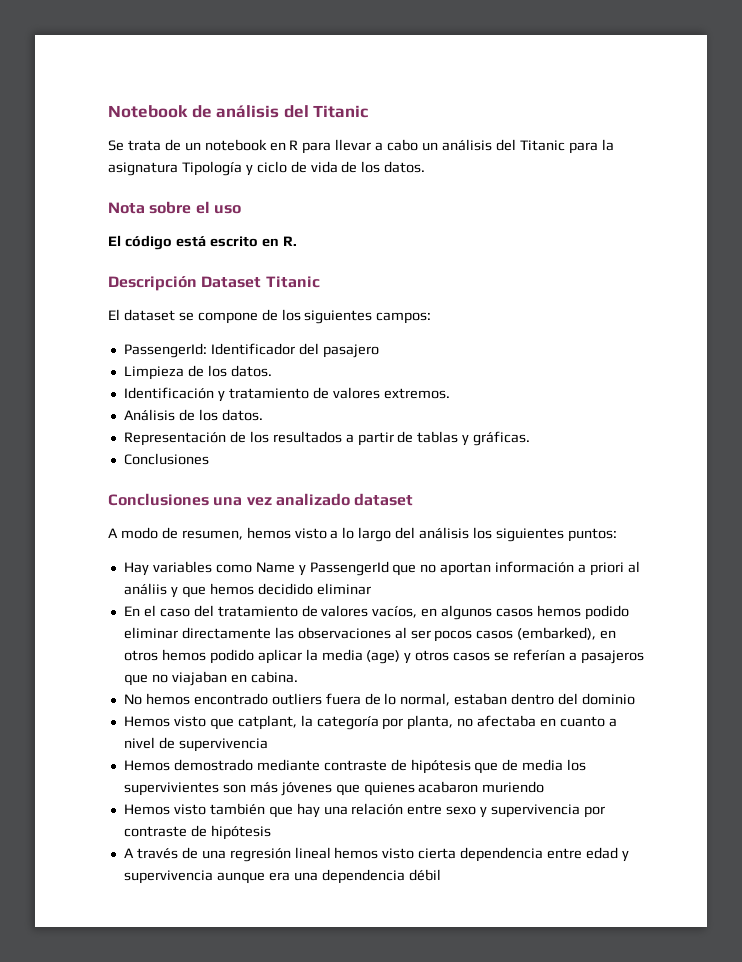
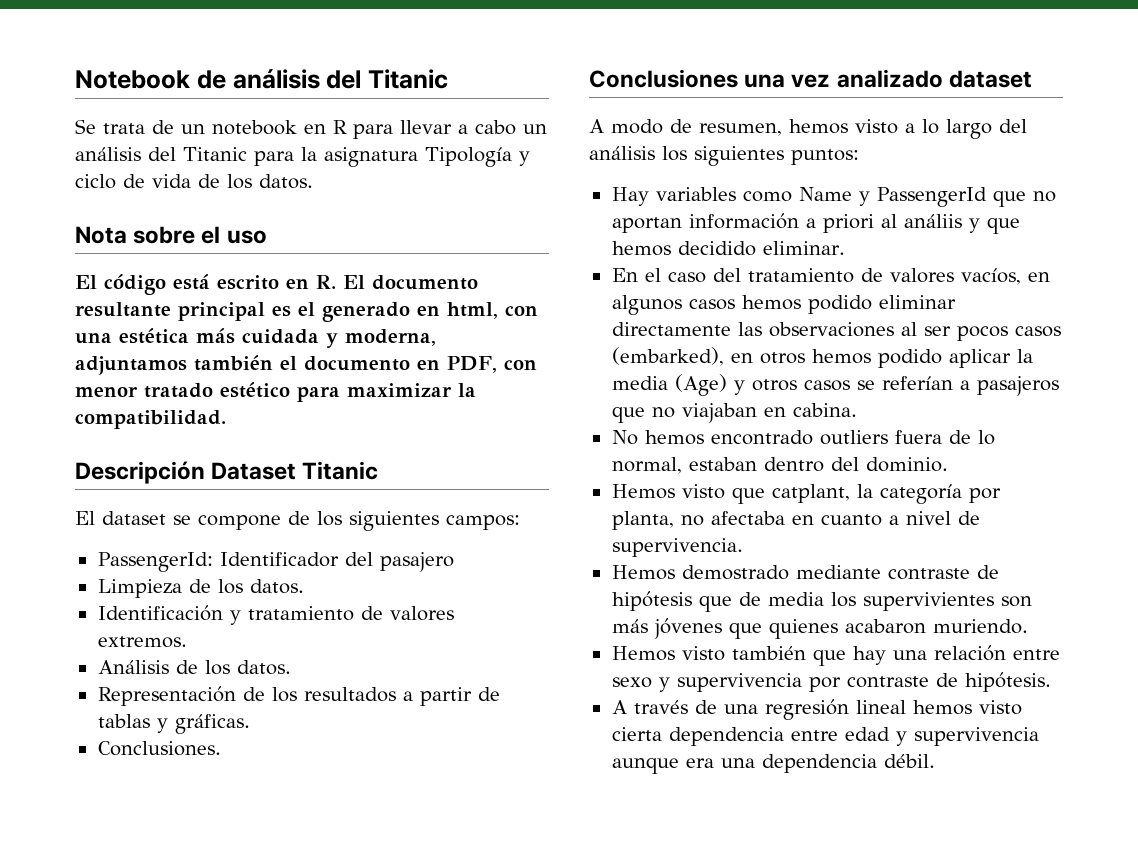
- El código está escrito en R.
+ El código está escrito en R. El documento resultante principal es el generado en html, con una estética más cuidada y moderna, adjuntamos también el documento en PDF, con menor tratado estético para maximizar la compatibilidad.
  Representación de los resultados a partir de tablas y gráficas.
- Conclusiones
+ Conclusiones.
- Hay variables como Name y PassengerId que no aportan información a priori al análiis y que hemos decidido eliminar
+ Hay variables como Name y PassengerId que no aportan información a priori al análiis y que hemos decidido eliminar.
- En el caso del tratamiento de valores vacíos, en algunos casos hemos podido eliminar directamente las observaciones al ser pocos casos (embarked), en otros hemos podido aplicar la media (age) y otros casos se referían a pasajeros que no viajaban en cabina.
+ En el caso del tratamiento de valores vacíos, en algunos casos hemos podido eliminar directamente las observaciones al ser pocos casos (embarked), en otros hemos podido aplicar la media (Age) y otros casos se referían a pasajeros que no viajaban en cabina.
- No hemos encontrado outliers fuera de lo normal, estaban dentro del dominio
+ No hemos encontrado outliers fuera de lo normal, estaban dentro del dominio.
- Hemos visto que catplant, la categoría por planta, no afectaba en cuanto a nivel de supervivencia
+ Hemos visto que catplant, la categoría por planta, no afectaba en cuanto a nivel de supervivencia.
- Hemos demostrado mediante contraste de hipótesis que de media los supervivientes son más jóvenes que quienes acabaron muriendo
+ Hemos demostrado mediante contraste de hipótesis que de media los supervivientes son más jóvenes que quienes acabaron muriendo.
- Hemos visto también que hay una relación entre sexo y supervivencia por contraste de hipótesis
+ Hemos visto también que hay una relación entre sexo y supervivencia por contraste de hipótesis.
- A través de una regresión lineal hemos visto cierta dependencia entre edad y supervivencia aunque era una dependencia débil
+ A través de una regresión lineal hemos visto cierta dependencia entre edad y supervivencia aunque era una dependencia débil.

